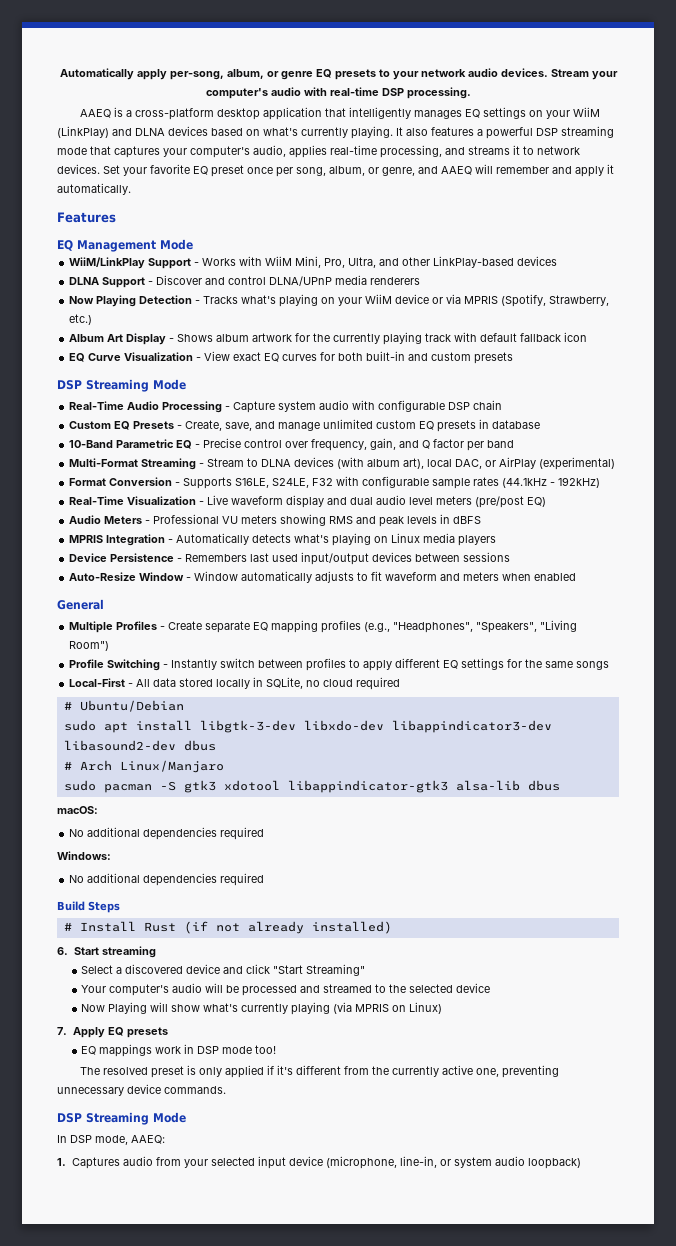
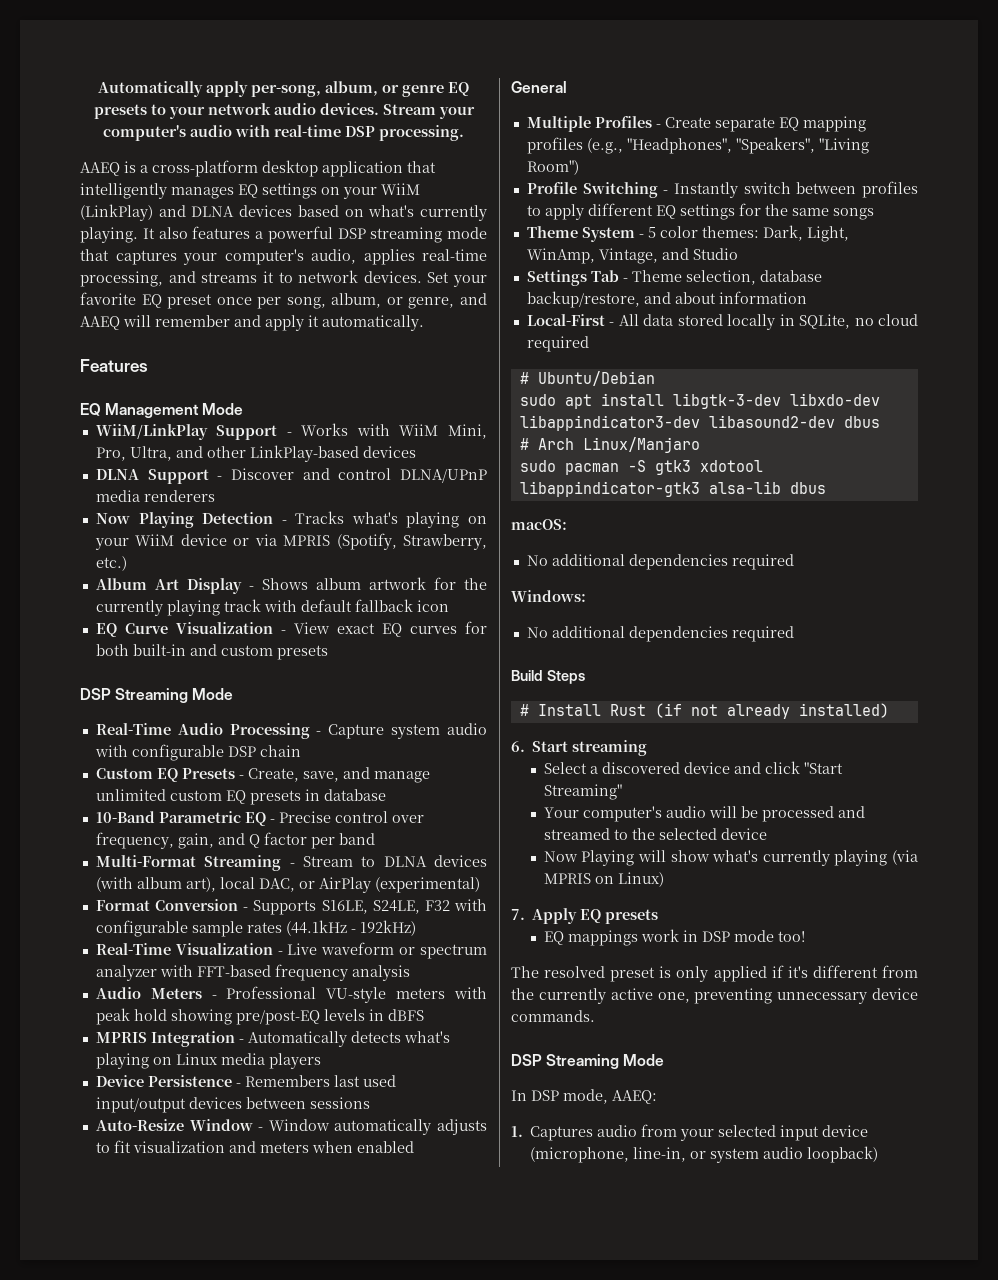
- Real-Time Visualization - Live waveform display and dual audio level meters (pre/post EQ)
- Audio Meters - Professional VU meters showing RMS and peak levels in dBFS
+ Real-Time Visualization - Live waveform or spectrum analyzer with FFT-based frequency analysis
+ Audio Meters - Professional VU-style meters with peak hold showing pre/post-EQ levels in dBFS
- Auto-Resize Window - Window automatically adjusts to fit waveform and meters when enabled
+ Auto-Resize Window - Window automatically adjusts to fit visualization and meters when enabled
+ Theme System - 5 color themes: Dark, Light, WinAmp, Vintage, and Studio
+ Settings Tab - Theme selection, database backup/restore, and about information

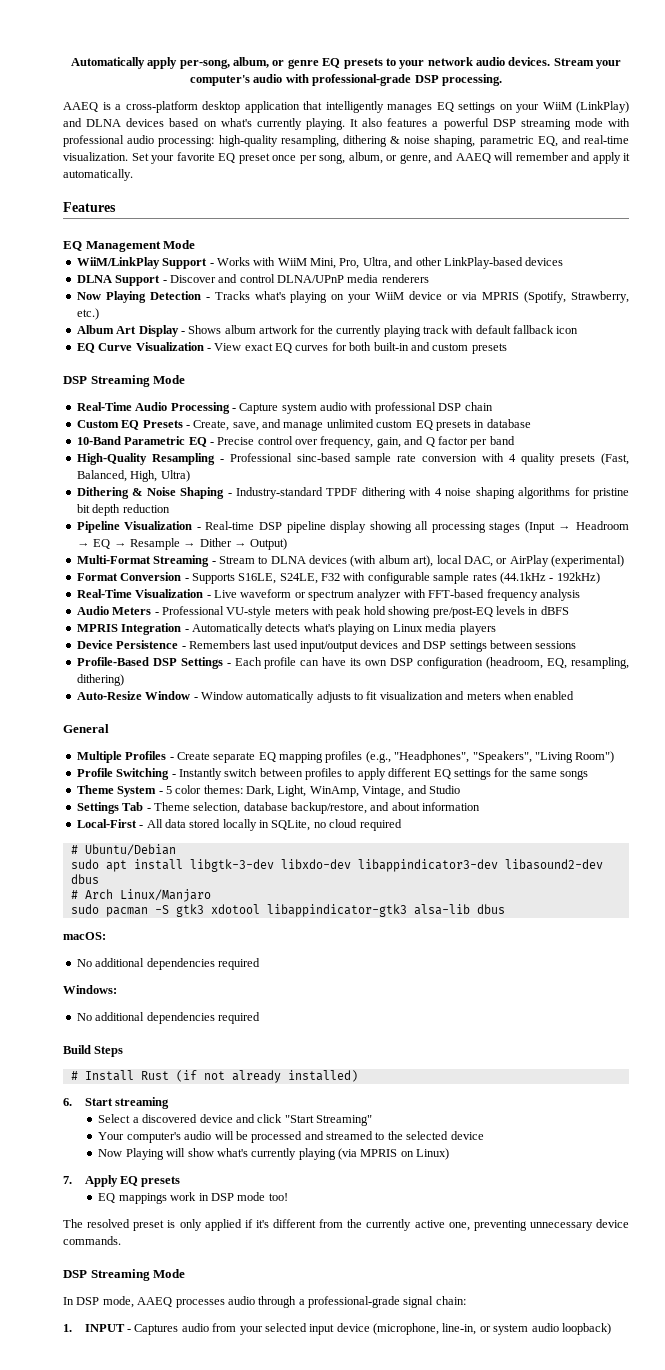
- Stream your computer's audio with real-time DSP processing.
+ Stream your computer's audio with professional-grade DSP processing.
- It also features a powerful DSP streaming mode that captures your computer's audio, applies real-time processing, and streams it to network devices.
+ It also features a powerful DSP streaming mode with professional audio processing: high-quality resampling, dithering & noise shaping, parametric EQ, and real-time visualization.
- Real-Time Audio Processing - Capture system audio with configurable DSP chain
+ Real-Time Audio Processing - Capture system audio with professional DSP chain
+ High-Quality Resampling - Professional sinc-based sample rate conversion with 4 quality presets (Fast, Balanced, High, Ultra)
+ Dithering & Noise Shaping - Industry-standard TPDF dithering with 4 noise shaping algorithms for pristine bit depth reduction
+ Pipeline Visualization - Real-time DSP pipeline display showing all processing stages (Input → Headroom → EQ → Resample → Dither → Output)
- Device Persistence - Remembers last used input/output devices between sessions
+ Device Persistence - Remembers last used input/output devices and DSP settings between sessions
+ Profile-Based DSP Settings - Each profile can have its own DSP configuration (headroom, EQ, resampling, dithering)
- In DSP mode, AAEQ:
+ In DSP mode, AAEQ processes audio through a professional-grade signal chain:
- 1. Captures audio from your selected input device (microphone, line-in, or system audio loopback)
+ 1. INPUT - Captures audio from your selected input device (microphone, line-in, or system audio loopback)

